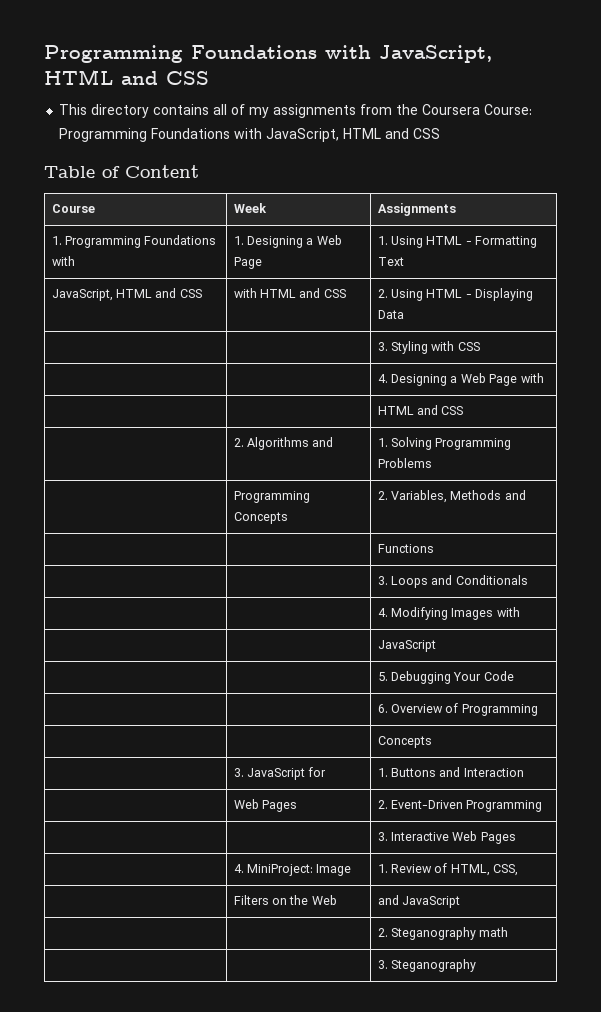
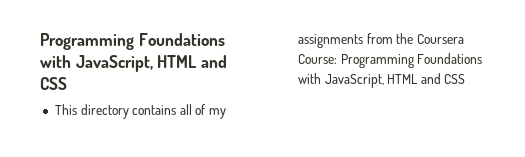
- Table of Content
- Course | Week | Assignments
- 1. Programming Foundations with | 1. Designing a Web Page | 1. Using HTML - Formatting Text
- JavaScript, HTML and CSS | with HTML and CSS | 2. Using HTML - Displaying Data
- | | 3. Styling with CSS
- | | 4. Designing a Web Page with
- | | HTML and CSS
- | 2. Algorithms and | 1. Solving Programming Problems
- | Programming Concepts | 2. Variables, Methods and
- | | Functions
- | | 3. Loops and Conditionals
- | | 4. Modifying Images with
- | | JavaScript
- | | 5. Debugging Your Code
- | | 6. Overview of Programming
- | | Concepts
- | 3. JavaScript for | 1. Buttons and Interaction
- | Web Pages | 2. Event-Driven Programming
- | | 3. Interactive Web Pages
- | 4. MiniProject: Image | 1. Review of HTML, CSS,
- | Filters on the Web | and JavaScript
- | | 2. Steganography math
- | | 3. Steganography

